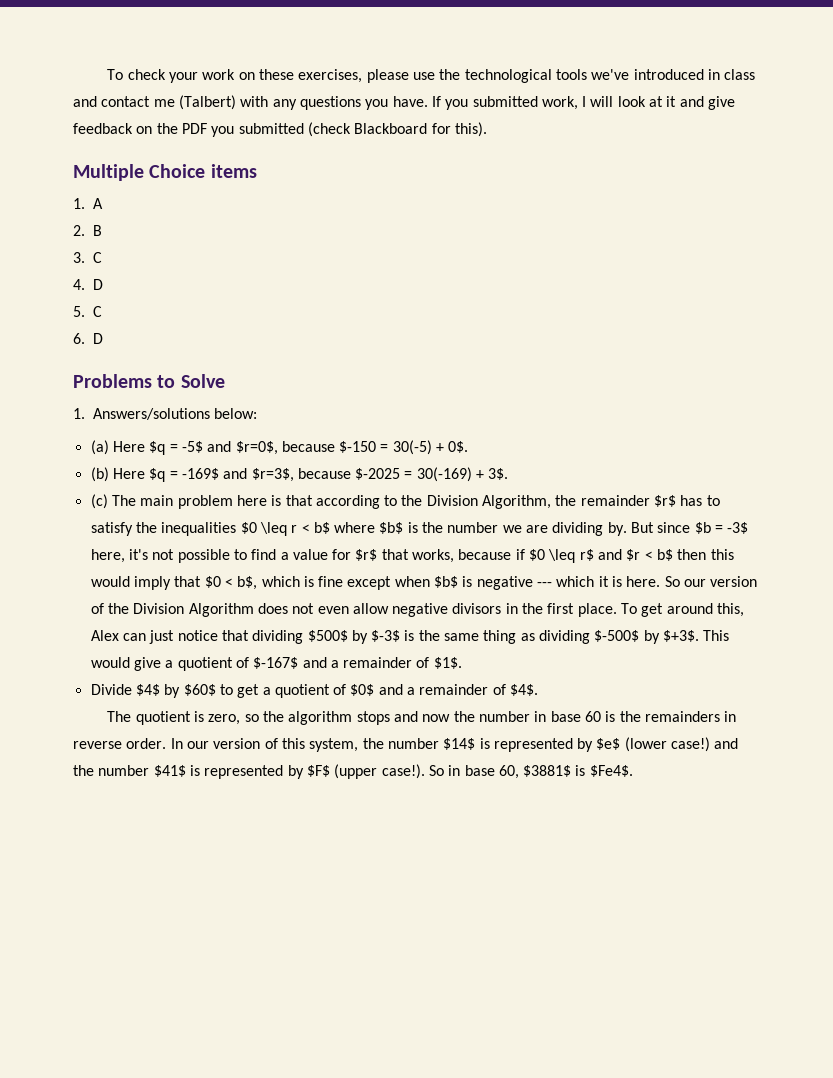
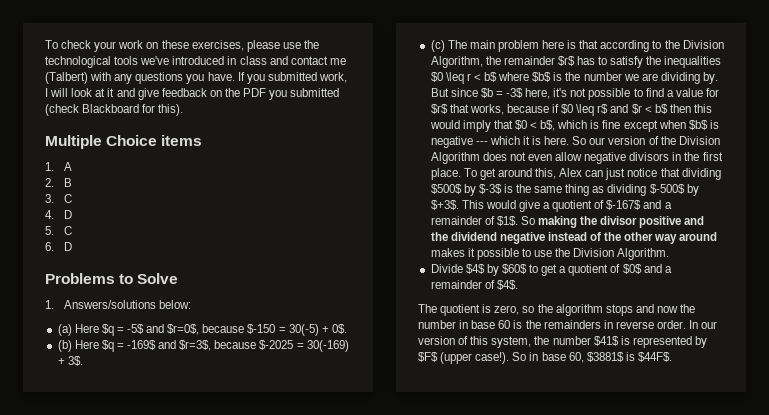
+ So making the divisor positive and the dividend negative instead of the other way around makes it possible to use the Division Algorithm.
- In our version of this system, the number $14$ is represented by $e$ (lower case!) and the number $41$ is represented by $F$ (upper case!).
+ In our version of this system, the number $41$ is represented by $F$ (upper case!).
- So in base 60, $3881$ is $Fe4$.
+ So in base 60, $3881$ is $44F$.

